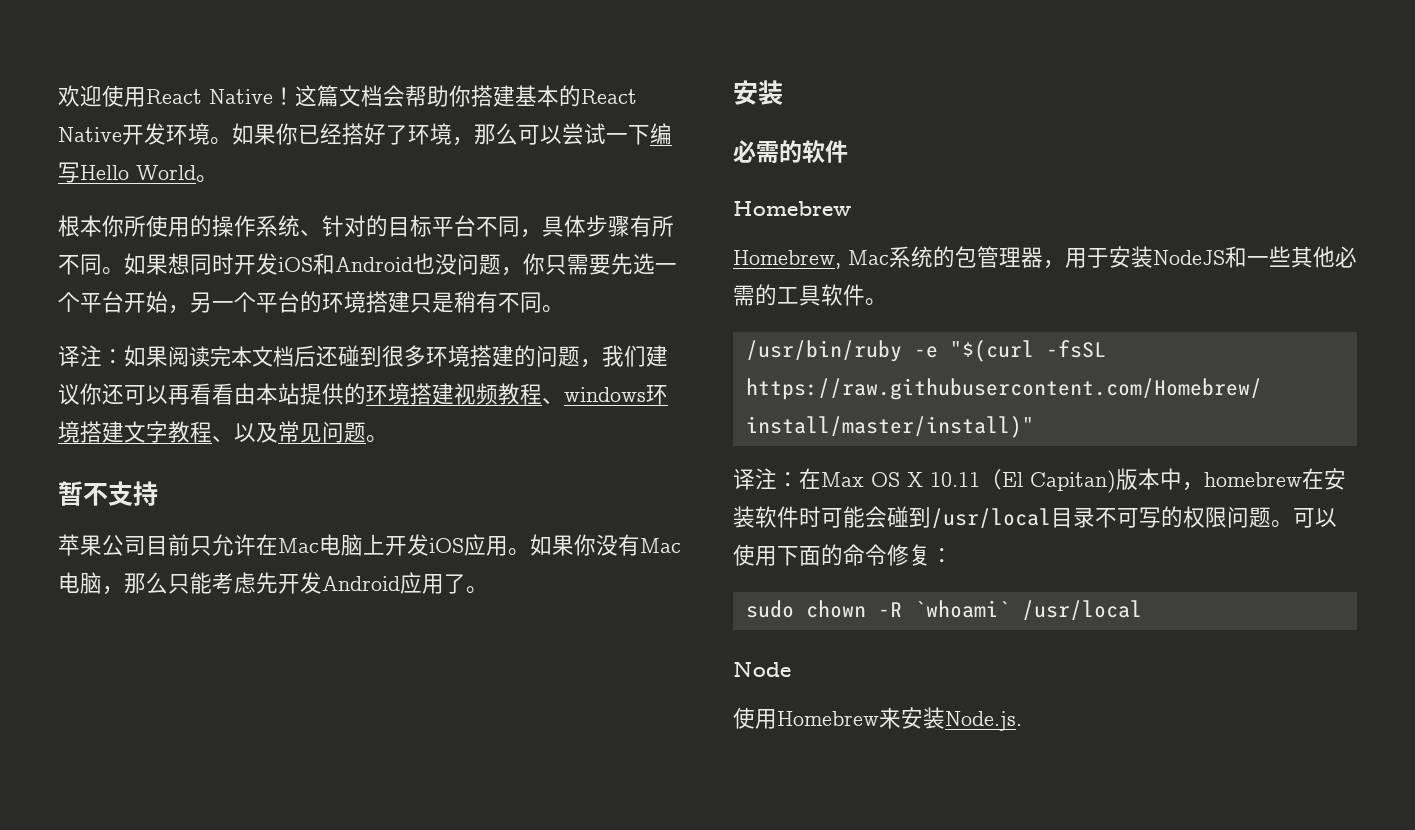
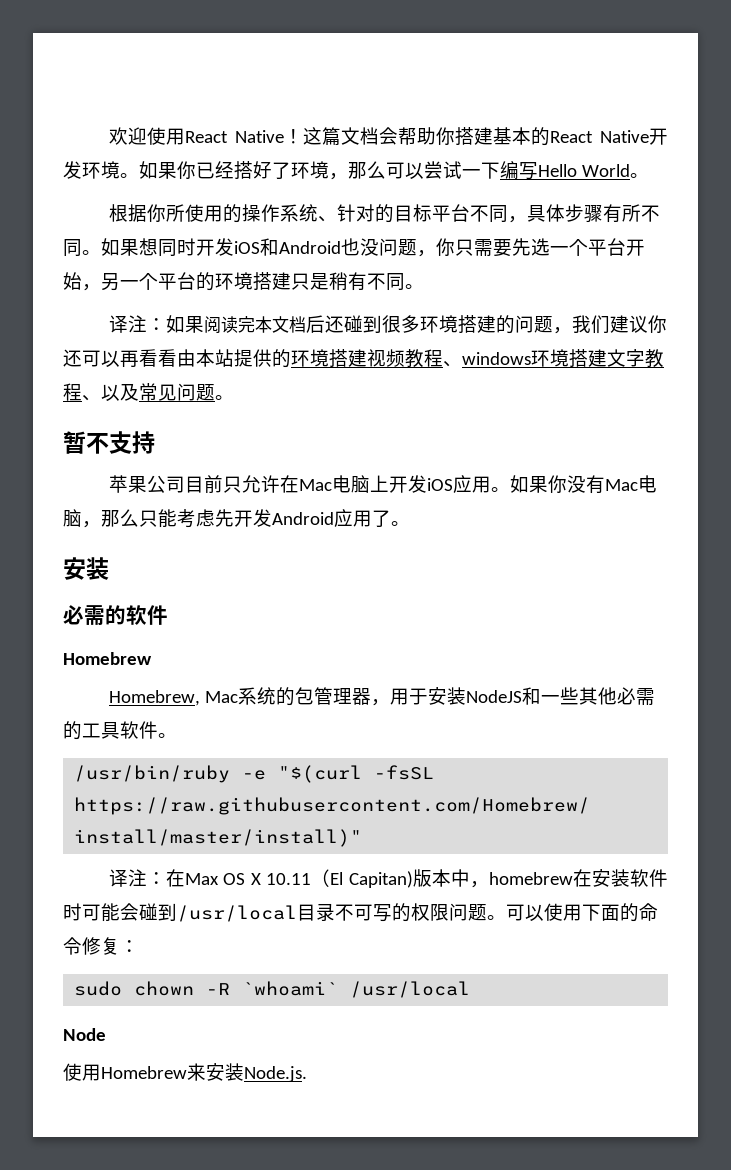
- 根本你所使用的操作系统、针对的目标平台不同，具体步骤有所不同。
+ 根据你所使用的操作系统、针对的目标平台不同，具体步骤有所不同。

